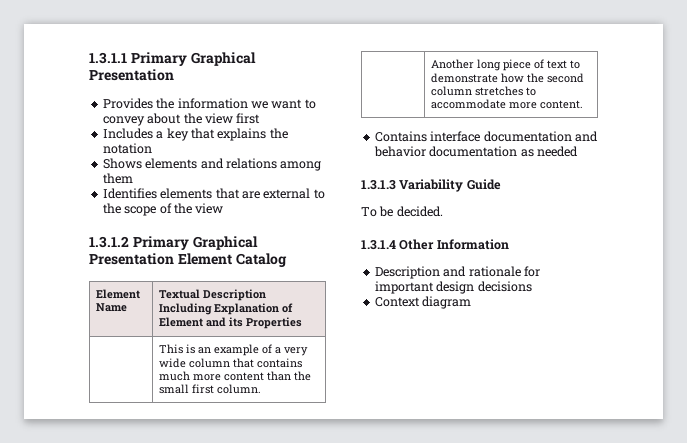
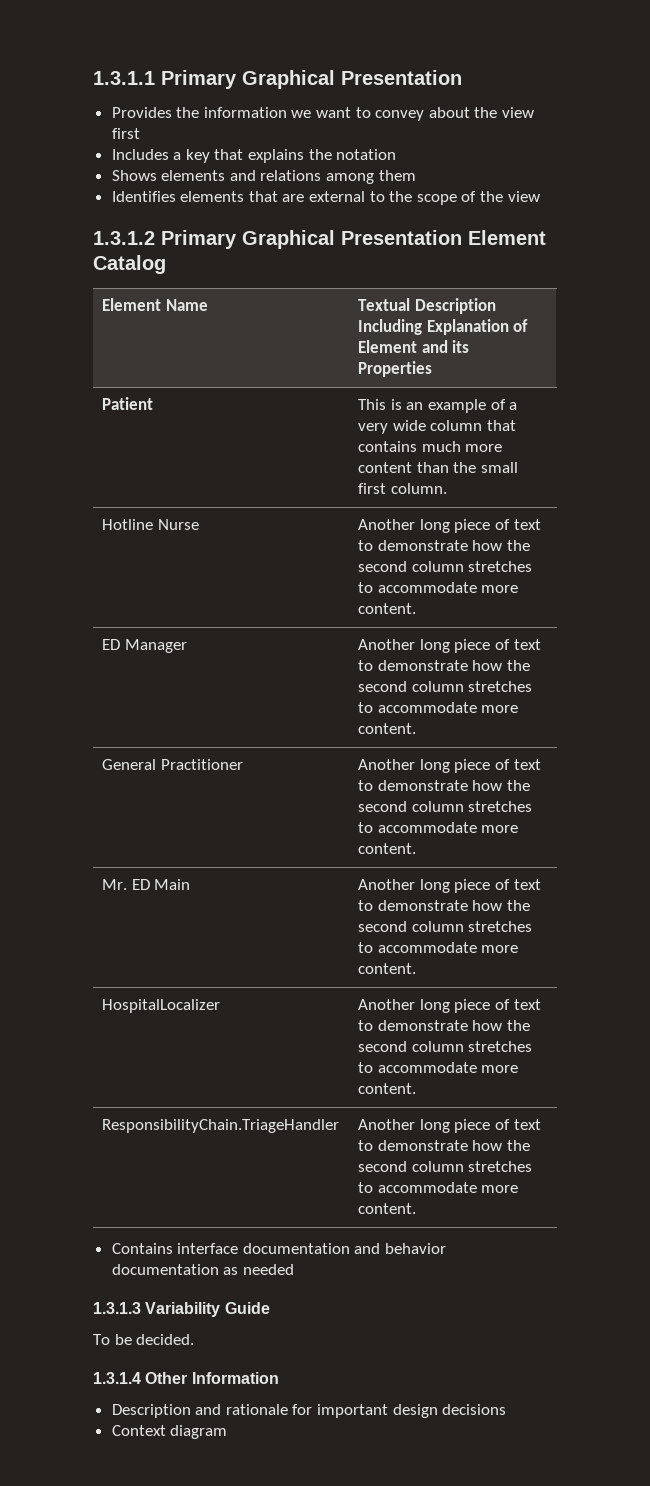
- | This is an example of a very wide column that contains much more content than the small first column.
+ Patient | This is an example of a very wide column that contains much more content than the small first column.
- | Another long piece of text to demonstrate how the second column stretches to accommodate more content.
+ Hotline Nurse | Another long piece of text to demonstrate how the second column stretches to accommodate more content.
+ ED Manager | Another long piece of text to demonstrate how the second column stretches to accommodate more content.
+ General Practitioner | Another long piece of text to demonstrate how the second column stretches to accommodate more content.
+ Mr. ED Main | Another long piece of text to demonstrate how the second column stretches to accommodate more content.
+ HospitalLocalizer | Another long piece of text to demonstrate how the second column stretches to accommodate more content.
+ ResponsibilityChain.TriageHandler | Another long piece of text to demonstrate how the second column stretches to accommodate more content.

